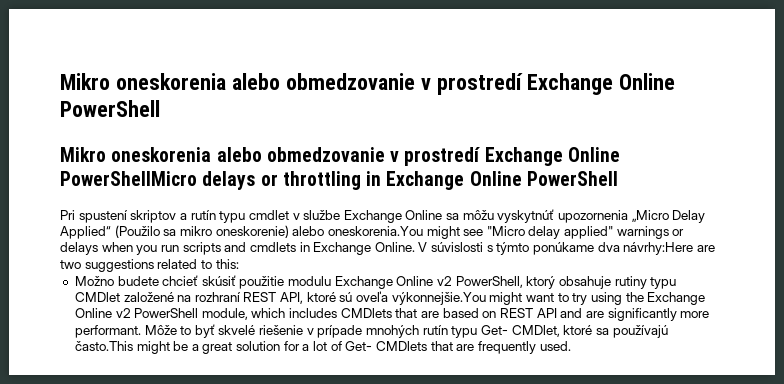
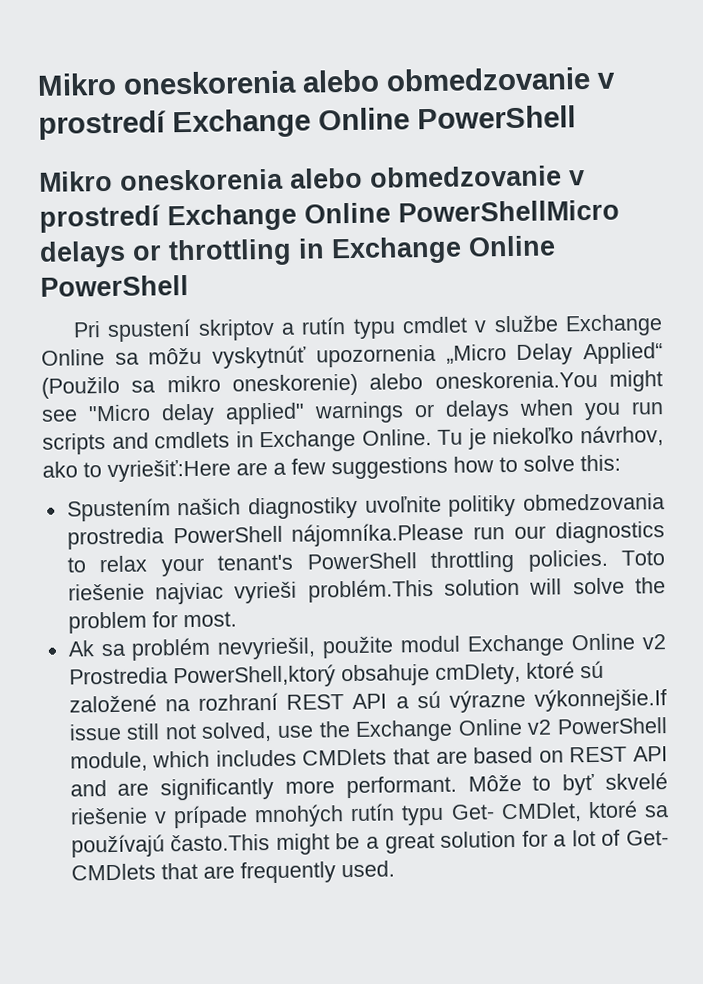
- V súvislosti s týmto ponúkame dva návrhy:Here are two suggestions related to this:
- Možno budete chcieť skúsiť použitie modulu Exchange Online v2 PowerShell, ktorý obsahuje rutiny typu CMDlet založené na rozhraní REST API, ktoré sú oveľa výkonnejšie.You might want to try using the Exchange Online v2 PowerShell module, which includes CMDlets that are based on REST API and are significantly more performant.
+ Tu je niekoľko návrhov, ako to vyriešiť:Here are a few suggestions how to solve this:
+ Spustením našich diagnostiky uvoľnite politiky obmedzovania prostredia PowerShell nájomníka.Please run our diagnostics to relax your tenant's PowerShell throttling policies. Toto riešenie najviac vyrieši problém.This solution will solve the problem for most.
+ Ak sa problém nevyriešil, použite modul Exchange Online v2 Prostredia PowerShell,ktorý obsahuje cmDlety, ktoré sú založené na rozhraní REST API a sú výrazne výkonnejšie.If issue still not solved, use the Exchange Online v2 PowerShell module, which includes CMDlets that are based on REST API and are significantly more performant.

